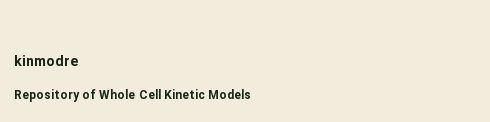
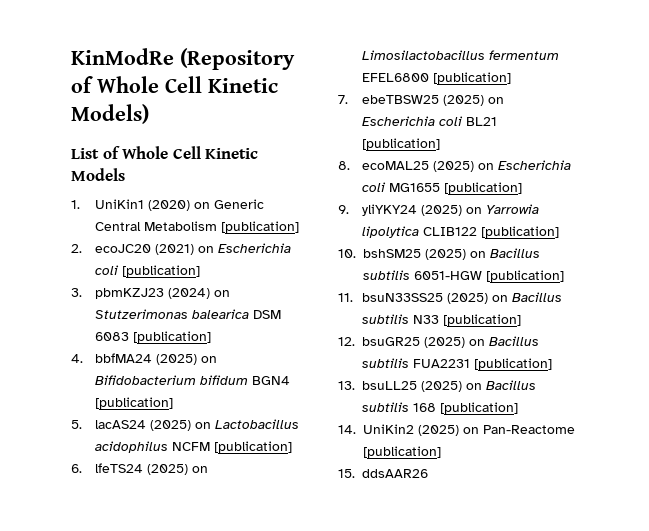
- kinmodre
- Repository of Whole Cell Kinetic Models
+ KinModRe (Repository of Whole Cell Kinetic Models)
+ List of Whole Cell Kinetic Models
+ 1. UniKin1 (2020) on Generic Central Metabolism [publication]
+ 2. ecoJC20 (2021) on Escherichia coli [publication]
+ 3. pbmKZJ23 (2024) on Stutzerimonas balearica DSM 6083 [publication]
+ 4. bbfMA24 (2025) on Bifidobacterium bifidum BGN4 [publication]
+ 5. lacAS24 (2025) on Lactobacillus acidophilus NCFM [publication]
+ 6. lfeTS24 (2025) on Limosilactobacillus fermentum EFEL6800 [publication]
+ 7. ebeTBSW25 (2025) on Escherichia coli BL21 [publication]
+ 8. ecoMAL25 (2025) on Escherichia coli MG1655 [publication]
+ 9. yliYKY24 (2025) on Yarrowia lipolytica CLIB122 [publication]
+ 10. bshSM25 (2025) on Bacillus subtilis 6051-HGW [publication]
+ 11. bsuN33SS25 (2025) on Bacillus subtilis N33 [publication]
+ 12. bsuGR25 (2025) on Bacillus subtilis FUA2231 [publication]
+ 13. bsuLL25 (2025) on Bacillus subtilis 168 [publication]
+ 14. UniKin2 (2025) on Pan-Reactome [publication]
+ 15. ddsAAR26

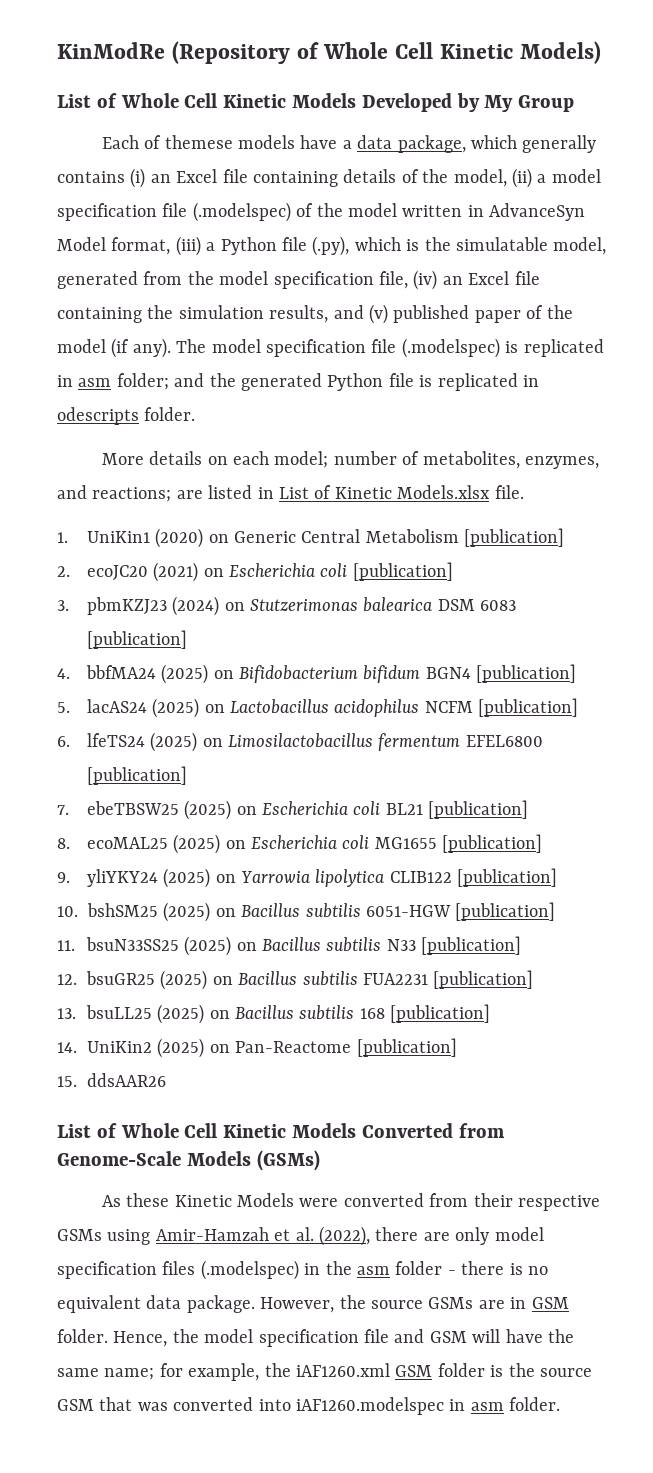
- List of Whole Cell Kinetic Models
+ List of Whole Cell Kinetic Models Developed by My Group
+ Each of themese models have a data package, which generally contains (i) an Excel file containing details of the model, (ii) a model specification file (.modelspec) of the model written in AdvanceSyn Model format, (iii) a Python file (.py), which is the simulatable model, generated from the model specification file, (iv) an Excel file containing the simulation results, and (v) published paper of the model (if any). The model specification file (.modelspec) is replicated in asm folder; and the generated Python file is replicated in odescripts folder.
+ More details on each model; number of metabolites, enzymes, and reactions; are listed in List of Kinetic Models.xlsx file.
+ List of Whole Cell Kinetic Models Converted from Genome-Scale Models (GSMs)
+ As these Kinetic Models were converted from their respective GSMs using Amir-Hamzah et al. (2022), there are only model specification files (.modelspec) in the asm folder - there is no equivalent data package. However, the source GSMs are in GSM folder. Hence, the model specification file and GSM will have the same name; for example, the iAF1260.xml GSM folder is the source GSM that was converted into iAF1260.modelspec in asm folder.

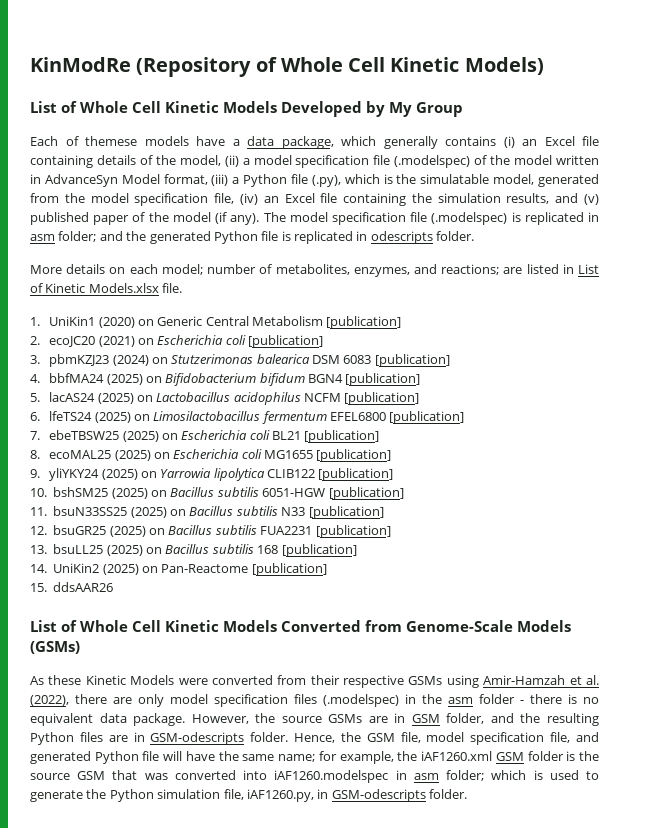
- However, the source GSMs are in GSM folder. Hence, the model specification file and GSM will have the same name; for example, the iAF1260.xml GSM folder is the source GSM that was converted into iAF1260.modelspec in asm folder.
+ However, the source GSMs are in GSM folder, and the resulting Python files are in GSM-odescripts folder. Hence, the GSM file, model specification file, and generated Python file will have the same name; for example, the iAF1260.xml GSM folder is the source GSM that was converted into iAF1260.modelspec in asm folder; which is used to generate the Python simulation file, iAF1260.py, in GSM-odescripts folder.

